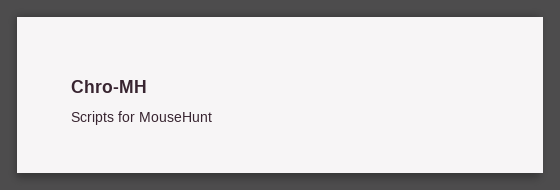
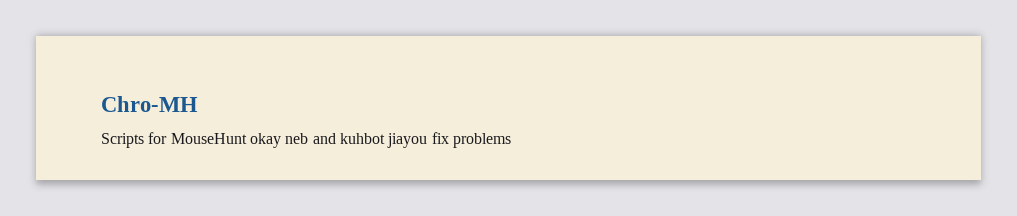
- Scripts for MouseHunt
+ Scripts for MouseHunt okay neb and kuhbot jiayou fix problems

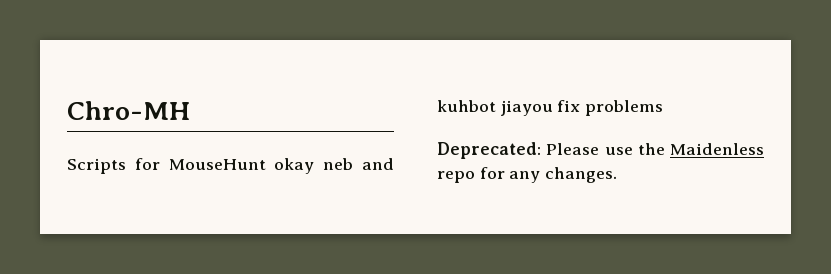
+ Deprecated: Please use the Maidenless repo for any changes.

